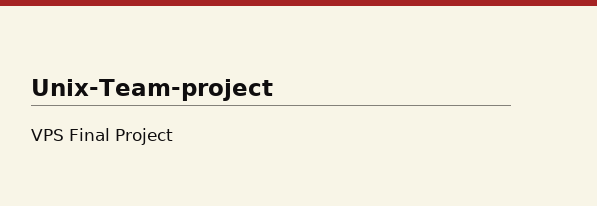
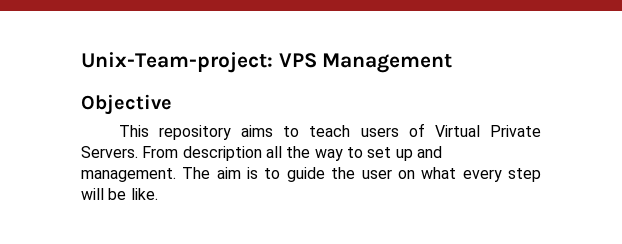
- Unix-Team-project
- VPS Final Project
+ Unix-Team-project: VPS Management
+ Objective
+ This repository aims to teach users of Virtual Private Servers. From description all the way to set up and management. The aim is to guide the user on what every step will be like.

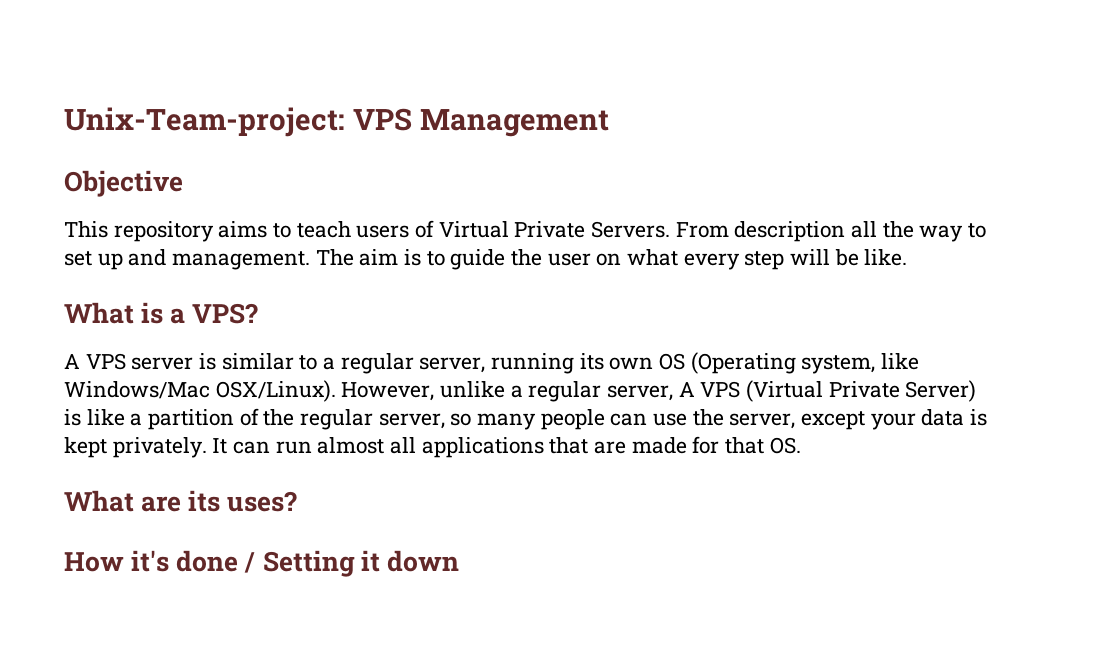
+ What is a VPS?
+ A VPS server is similar to a regular server, running its own OS (Operating system, like Windows/Mac OSX/Linux). However, unlike a regular server, A VPS (Virtual Private Server) is like a partition of the regular server, so many people can use the server, except your data is kept privately. It can run almost all applications that are made for that OS.
+ What are its uses?
+ How it's done / Setting it down

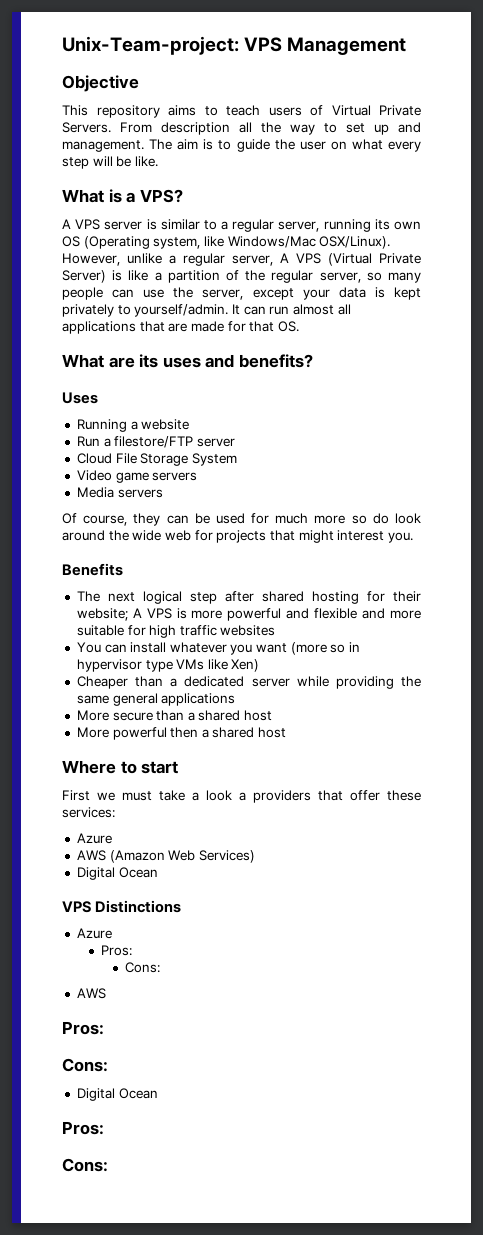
- However, unlike a regular server, A VPS (Virtual Private Server) is like a partition of the regular server, so many people can use the server, except your data is kept privately.
+ However, unlike a regular server, A VPS (Virtual Private Server) is like a partition of the regular server, so many people can use the server, except your data is kept privately to yourself/admin.
- What are its uses?
- How it's done / Setting it down
+ What are its uses and benefits?
+ Uses
+ Running a website
+ Run a filestore/FTP server
+ Cloud File Storage System
+ Video game servers
+ Media servers
+ Of course, they can be used for much more so do look around the wide web for projects that might interest you.
+ Benefits
+ The next logical step after shared hosting for their website; A VPS is more powerful and flexible and more suitable for high traffic websites
+ You can install whatever you want (more so in hypervisor type VMs like Xen)
+ Cheaper than a dedicated server while providing the same general applications
+ More secure than a shared host
+ More powerful then a shared host
+ Where to start
+ First we must take a look a providers that offer these services:
+ Azure
+ AWS (Amazon Web Services)
+ Digital Ocean
+ VPS Distinctions
+ Azure
+ Pros:
+ Cons:
+ AWS
+ Pros:
+ Cons:
+ Digital Ocean
+ Pros:
+ Cons:

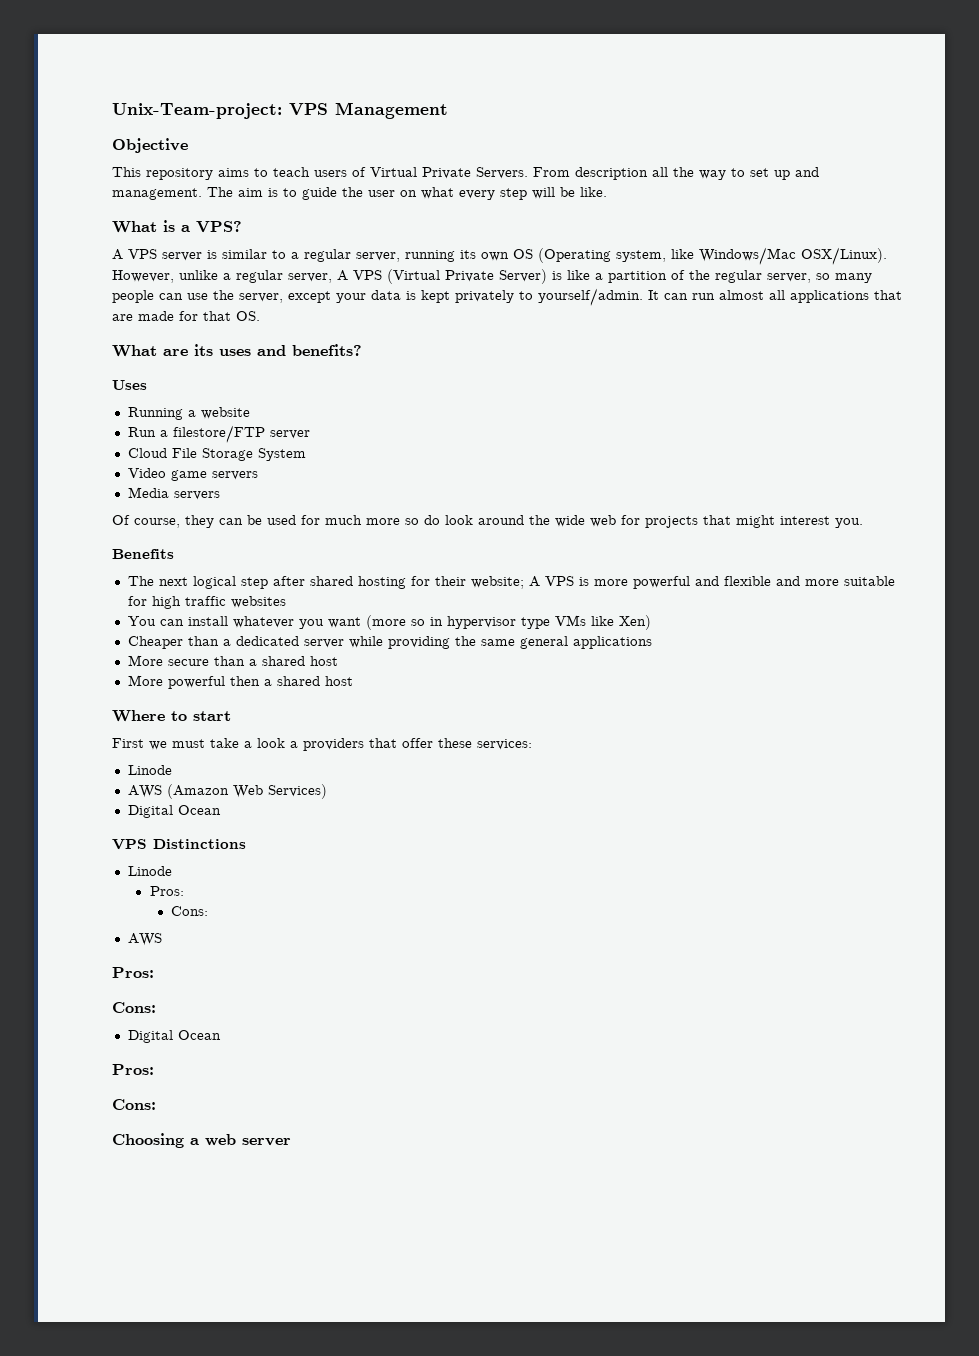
  First we must take a look a providers that offer these services:
- Azure
+ Linode
  VPS Distinctions
- Azure
+ Linode
+ Choosing a web server

